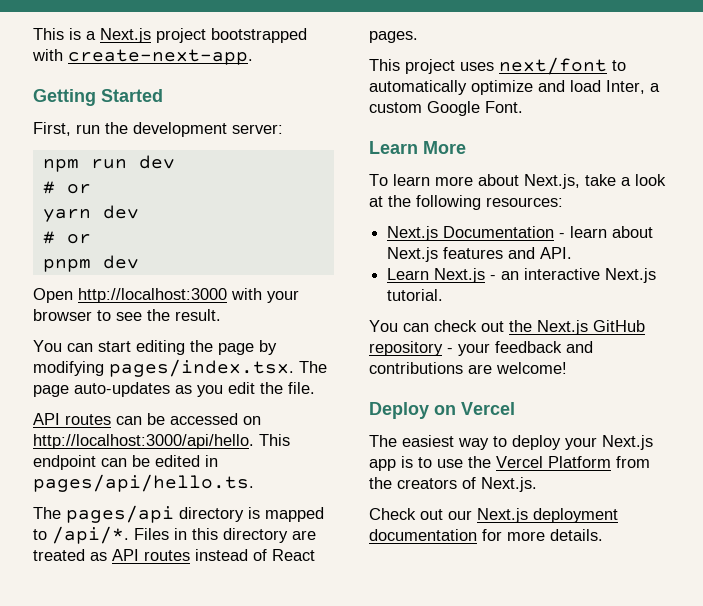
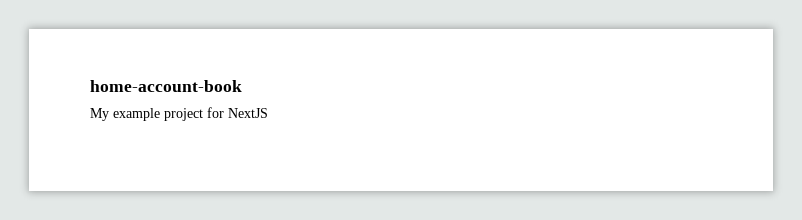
- This is a Next.js project bootstrapped with create-next-app.
- Getting Started
- First, run the development server:
- npm run dev
- # or
- yarn dev
- # or
- pnpm dev
- Open http://localhost:3000 with your browser to see the result.
- You can start editing the page by modifying pages/index.tsx. The page auto-updates as you edit the file.
- API routes can be accessed on http://localhost:3000/api/hello. This endpoint can be edited in pages/api/hello.ts.
- The pages/api directory is mapped to /api/*. Files in this directory are treated as API routes instead of React pages.
- This project uses next/font to automatically optimize and load Inter, a custom Google Font.
- Learn More
- To learn more about Next.js, take a look at the following resources:
- Next.js Documentation - learn about Next.js features and API.
- Learn Next.js - an interactive Next.js tutorial.
- You can check out the Next.js GitHub repository - your feedback and contributions are welcome!
- Deploy on Vercel
- The easiest way to deploy your Next.js app is to use the Vercel Platform from the creators of Next.js.
- Check out our Next.js deployment documentation for more details.
+ home-account-book
+ My example project for NextJS

